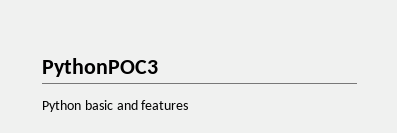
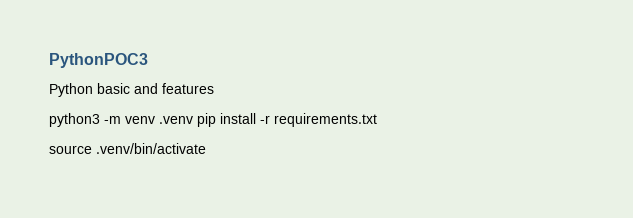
+ python3 -m venv .venv pip install -r requirements.txt
+ source .venv/bin/activate

